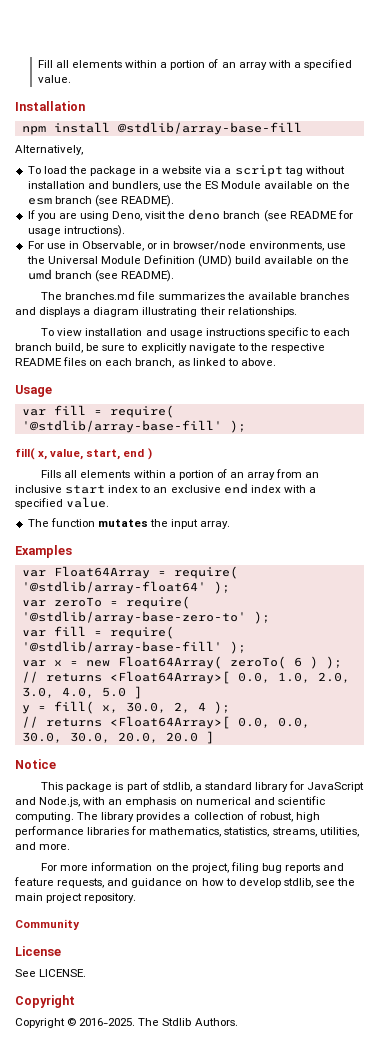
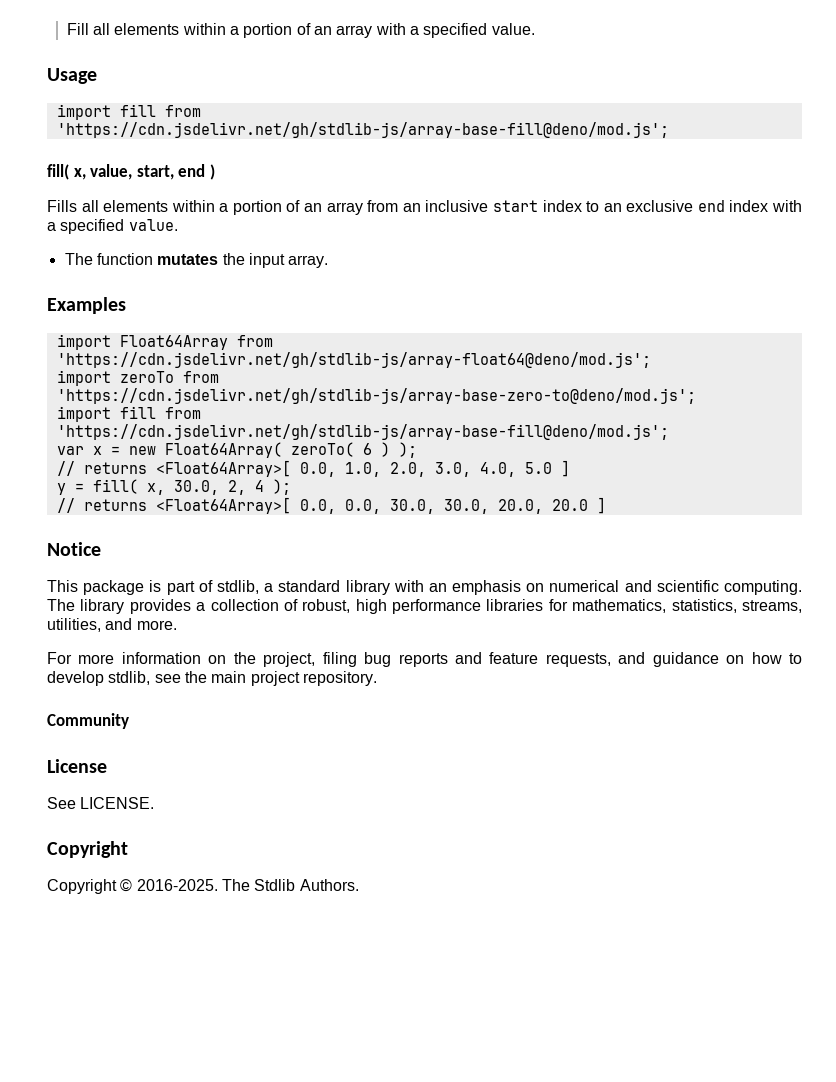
- Installation
- npm install @stdlib/array-base-fill
- Alternatively,
- To load the package in a website via a script tag without installation and bundlers, use the ES Module available on the esm branch (see README).
- If you are using Deno, visit the deno branch (see README for usage intructions).
- For use in Observable, or in browser/node environments, use the Universal Module Definition (UMD) build available on the umd branch (see README).
- The branches.md file summarizes the available branches and displays a diagram illustrating their relationships.
- To view installation and usage instructions specific to each branch build, be sure to explicitly navigate to the respective README files on each branch, as linked to above.
  Usage
- var fill = require( '@stdlib/array-base-fill' );
+ import fill from 'https://cdn.jsdelivr.net/gh/stdlib-js/array-base-fill@deno/mod.js';
- var Float64Array = require( '@stdlib/array-float64' );
- var zeroTo = require( '@stdlib/array-base-zero-to' );
- var fill = require( '@stdlib/array-base-fill' );
+ import Float64Array from 'https://cdn.jsdelivr.net/gh/stdlib-js/array-float64@deno/mod.js';
+ import zeroTo from 'https://cdn.jsdelivr.net/gh/stdlib-js/array-base-zero-to@deno/mod.js';
+ import fill from 'https://cdn.jsdelivr.net/gh/stdlib-js/array-base-fill@deno/mod.js';
- This package is part of stdlib, a standard library for JavaScript and Node.js, with an emphasis on numerical and scientific computing.
+ This package is part of stdlib, a standard library with an emphasis on numerical and scientific computing.

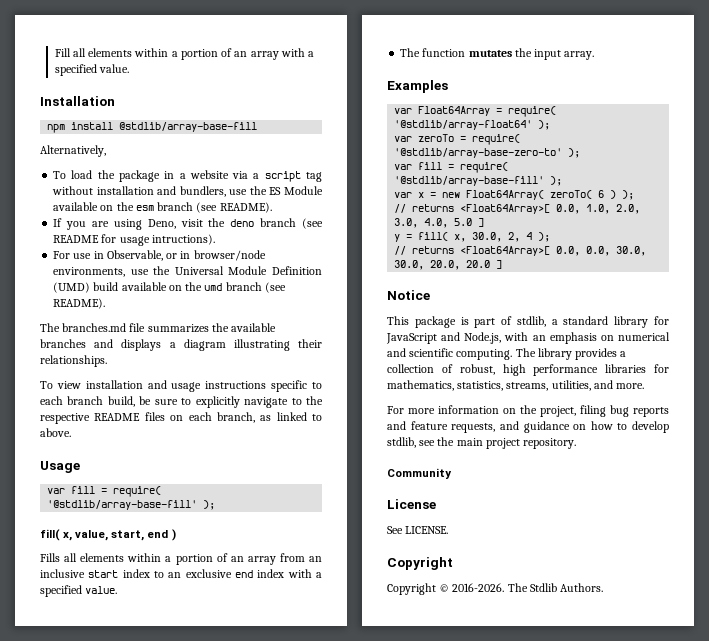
+ Installation
+ npm install @stdlib/array-base-fill
+ Alternatively,
+ To load the package in a website via a script tag without installation and bundlers, use the ES Module available on the esm branch (see README).
+ If you are using Deno, visit the deno branch (see README for usage intructions).
+ For use in Observable, or in browser/node environments, use the Universal Module Definition (UMD) build available on the umd branch (see README).
+ The branches.md file summarizes the available branches and displays a diagram illustrating their relationships.
+ To view installation and usage instructions specific to each branch build, be sure to explicitly navigate to the respective README files on each branch, as linked to above.
  Usage
- import fill from 'https://cdn.jsdelivr.net/gh/stdlib-js/array-base-fill@deno/mod.js';
+ var fill = require( '@stdlib/array-base-fill' );
- import Float64Array from 'https://cdn.jsdelivr.net/gh/stdlib-js/array-float64@deno/mod.js';
- import zeroTo from 'https://cdn.jsdelivr.net/gh/stdlib-js/array-base-zero-to@deno/mod.js';
- import fill from 'https://cdn.jsdelivr.net/gh/stdlib-js/array-base-fill@deno/mod.js';
+ var Float64Array = require( '@stdlib/array-float64' );
+ var zeroTo = require( '@stdlib/array-base-zero-to' );
+ var fill = require( '@stdlib/array-base-fill' );
- This package is part of stdlib, a standard library with an emphasis on numerical and scientific computing.
+ This package is part of stdlib, a standard library for JavaScript and Node.js, with an emphasis on numerical and scientific computing.
- Copyright © 2016-2025.
+ Copyright © 2016-2026.

